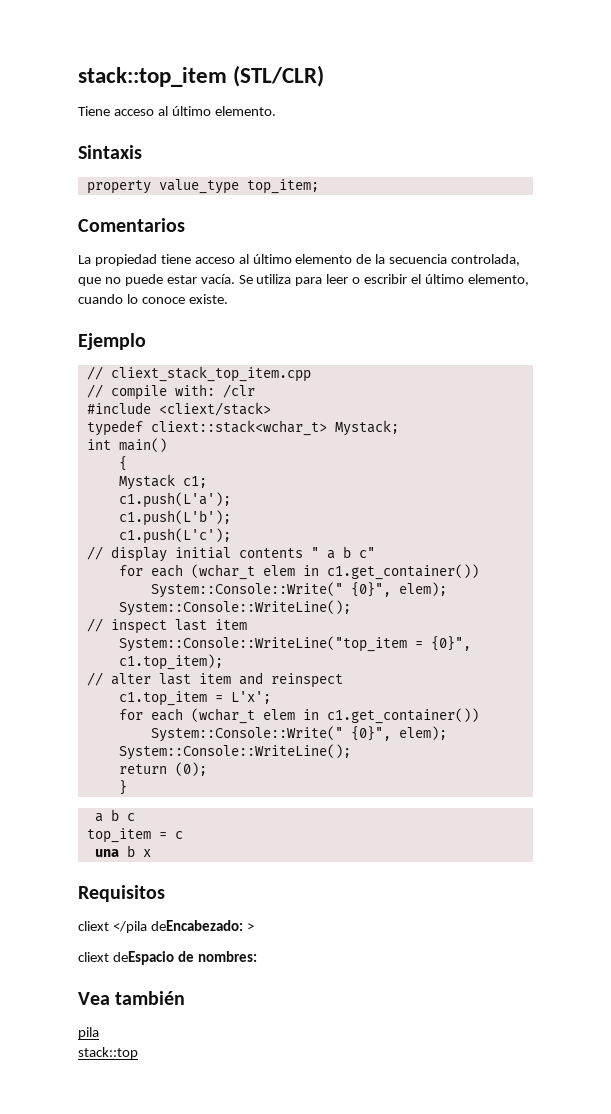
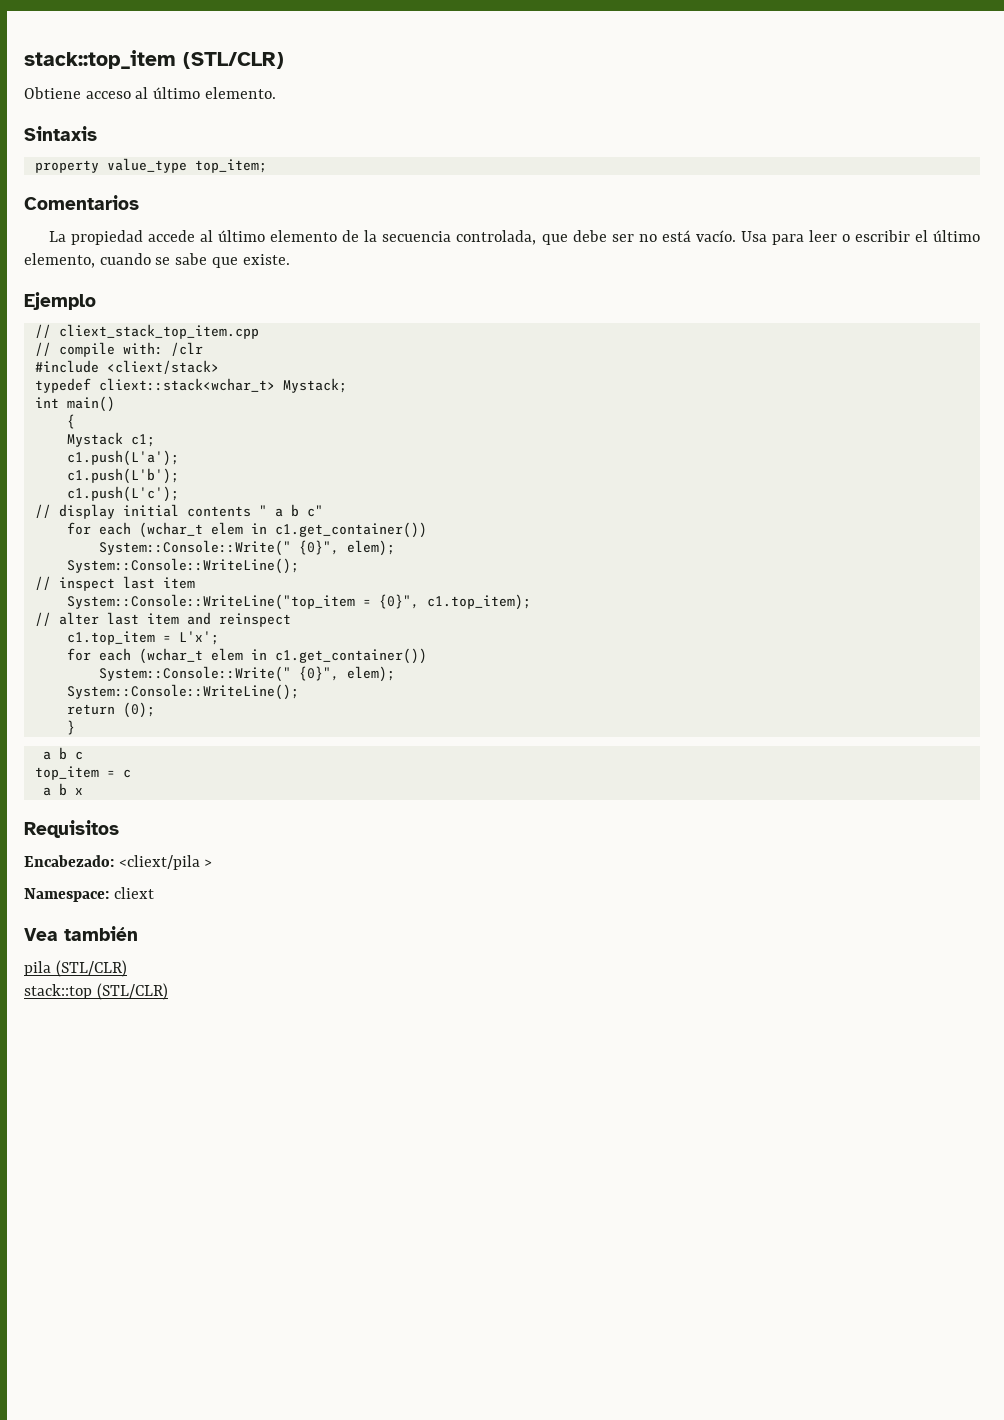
- Tiene acceso al último elemento.
+ Obtiene acceso al último elemento.
- La propiedad tiene acceso al último elemento de la secuencia controlada, que no puede estar vacía. Se utiliza para leer o escribir el último elemento, cuando lo conoce existe.
+ La propiedad accede al último elemento de la secuencia controlada, que debe ser no está vacío. Usa para leer o escribir el último elemento, cuando se sabe que existe.
- una b x
+ a b x
- cliext </pila deEncabezado: >
+ Encabezado: <cliext/pila >
- cliext deEspacio de nombres:
+ Namespace: cliext
- pila
+ pila (STL/CLR)
- stack::top
+ stack::top (STL/CLR)

